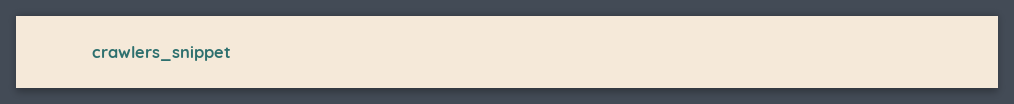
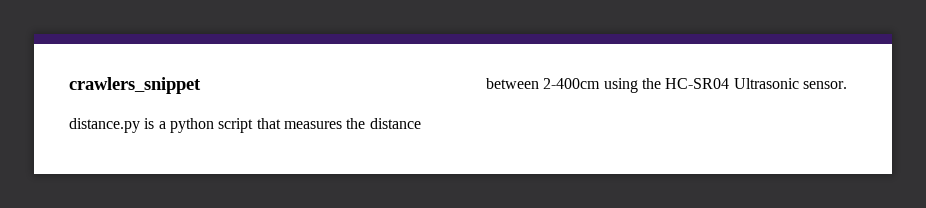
+ distance.py is a python script that measures the distance between 2-400cm using the HC-SR04 Ultrasonic sensor.

